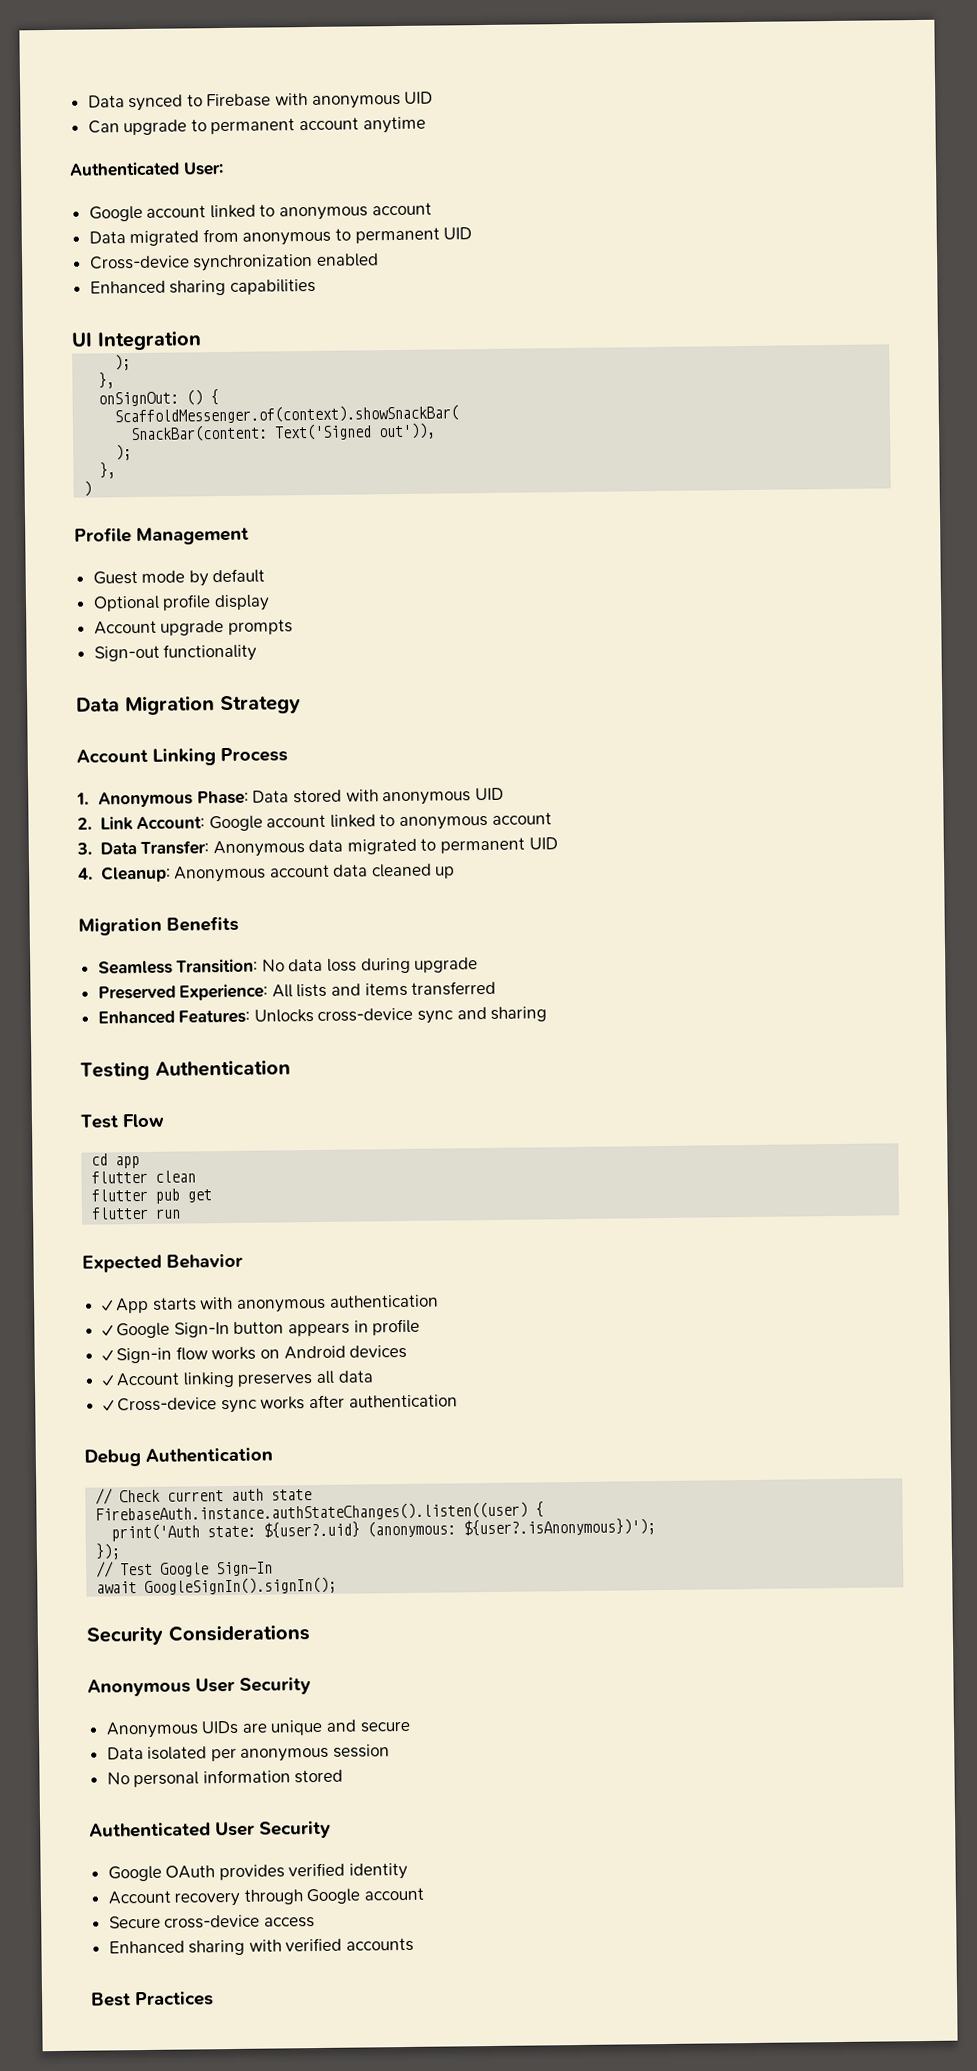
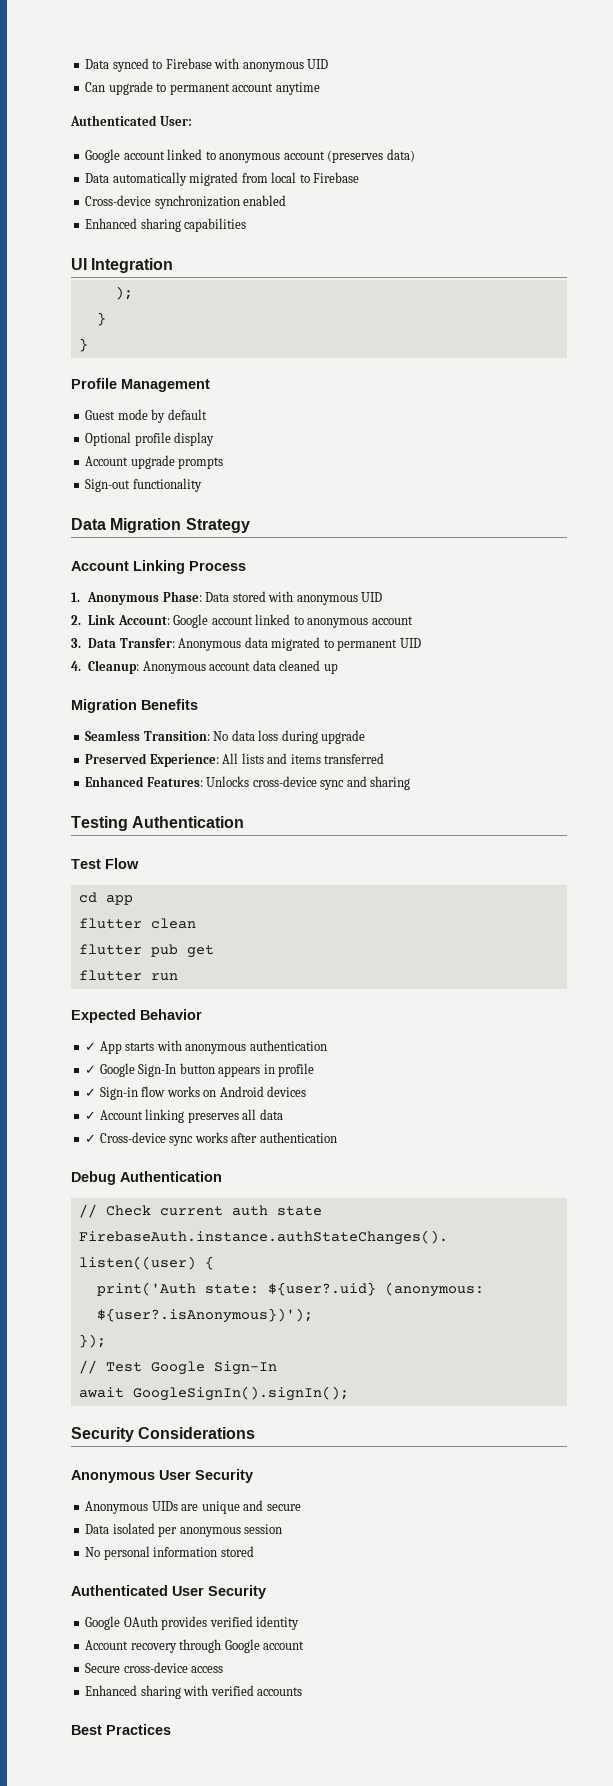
  Authenticated User:
- Google account linked to anonymous account
- Data migrated from anonymous to permanent UID
+ Google account linked to anonymous account (preserves data)
+ Data automatically migrated from local to Firebase
  UI Integration
  );
- },
- onSignOut: () {
- ScaffoldMessenger.of(context).showSnackBar(
- SnackBar(content: Text('Signed out')),
- );
- },
- )
+ }
+ }

